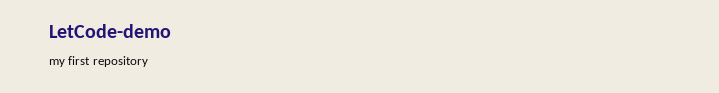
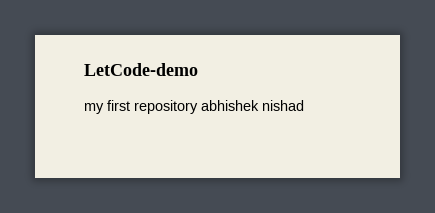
- my first repository
+ my first repository abhishek nishad

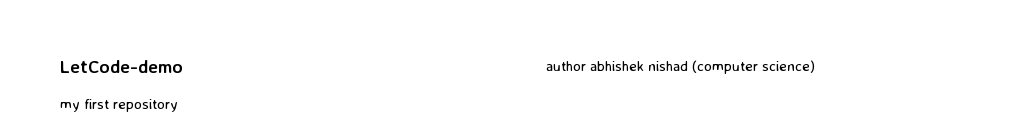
- my first repository abhishek nishad
+ my first repository
+ author abhishek nishad (computer science)

